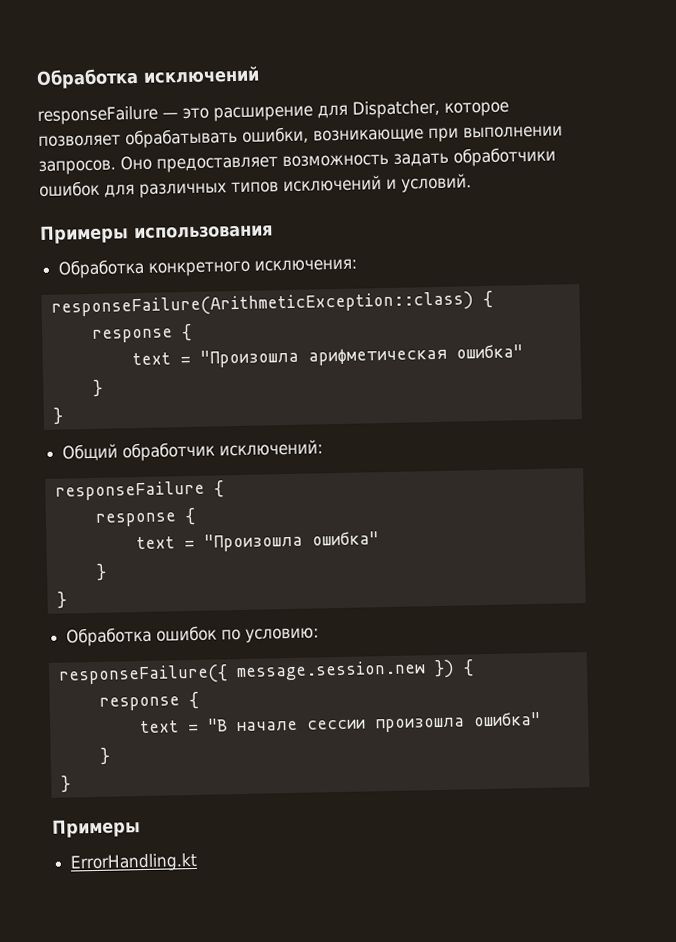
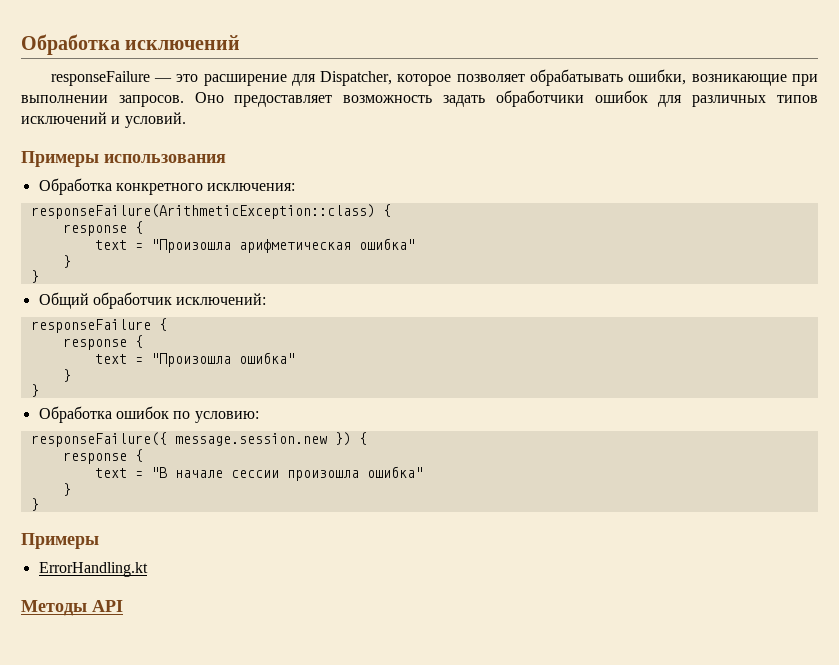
+ Методы API

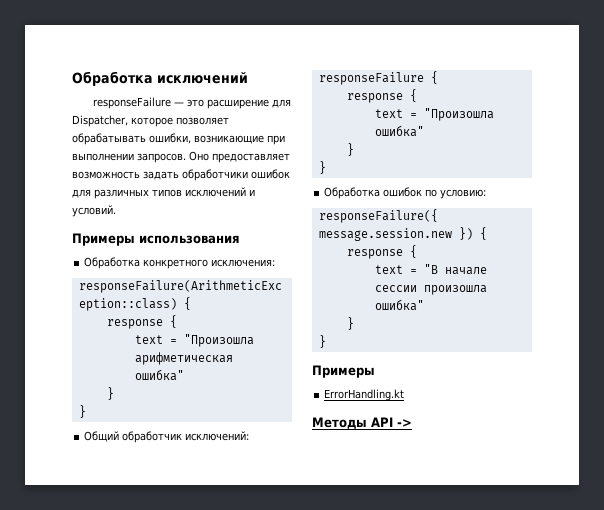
- Методы API
+ Методы API ->

